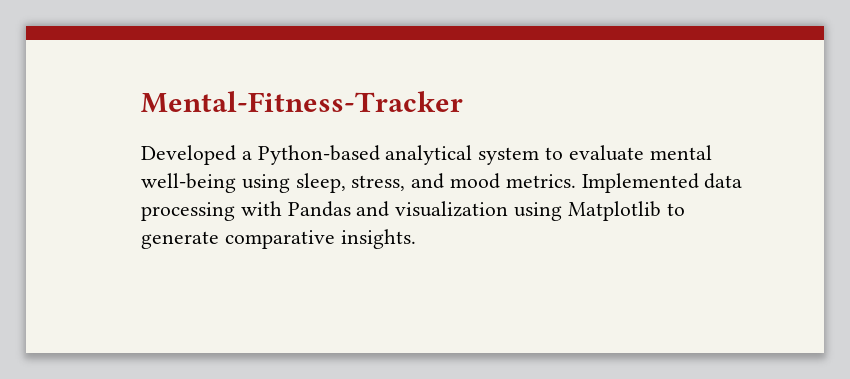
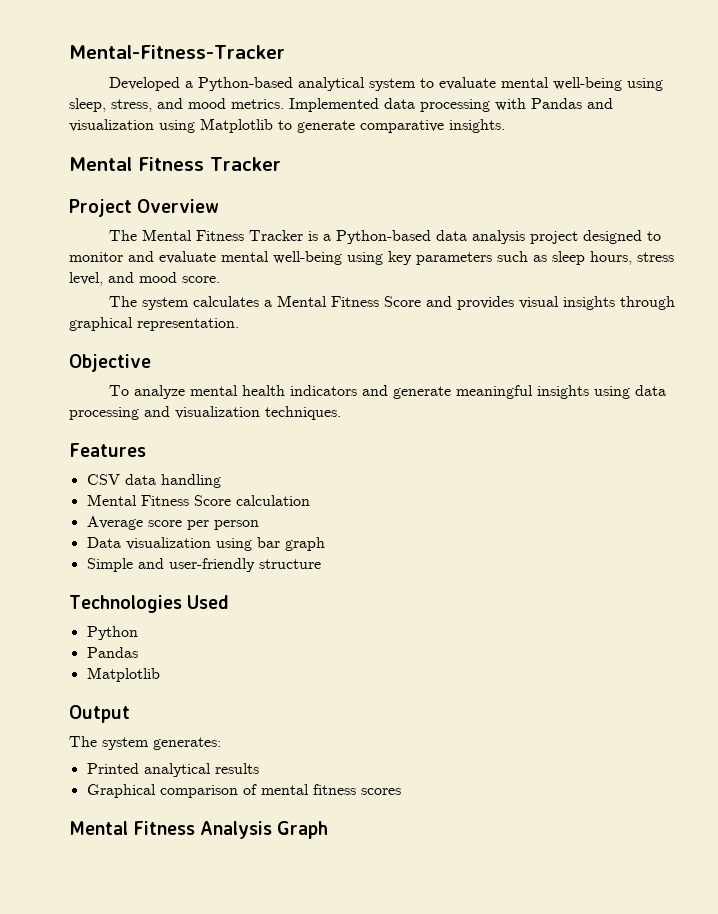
  Implemented data processing with Pandas and visualization using Matplotlib to generate comparative insights.
+ Mental Fitness Tracker
+ Project Overview
+ The Mental Fitness Tracker is a Python-based data analysis project designed to monitor and evaluate mental well-being using key parameters such as sleep hours, stress level, and mood score.
+ The system calculates a Mental Fitness Score and provides visual insights through graphical representation.
+ Objective
+ To analyze mental health indicators and generate meaningful insights using data processing and visualization techniques.
+ Features
+ CSV data handling
+ Mental Fitness Score calculation
+ Average score per person
+ Data visualization using bar graph
+ Simple and user-friendly structure
+ Technologies Used
+ Python
+ Pandas
+ Matplotlib
+ Output
+ The system generates:
+ Printed analytical results
+ Graphical comparison of mental fitness scores
+ Mental Fitness Analysis Graph

